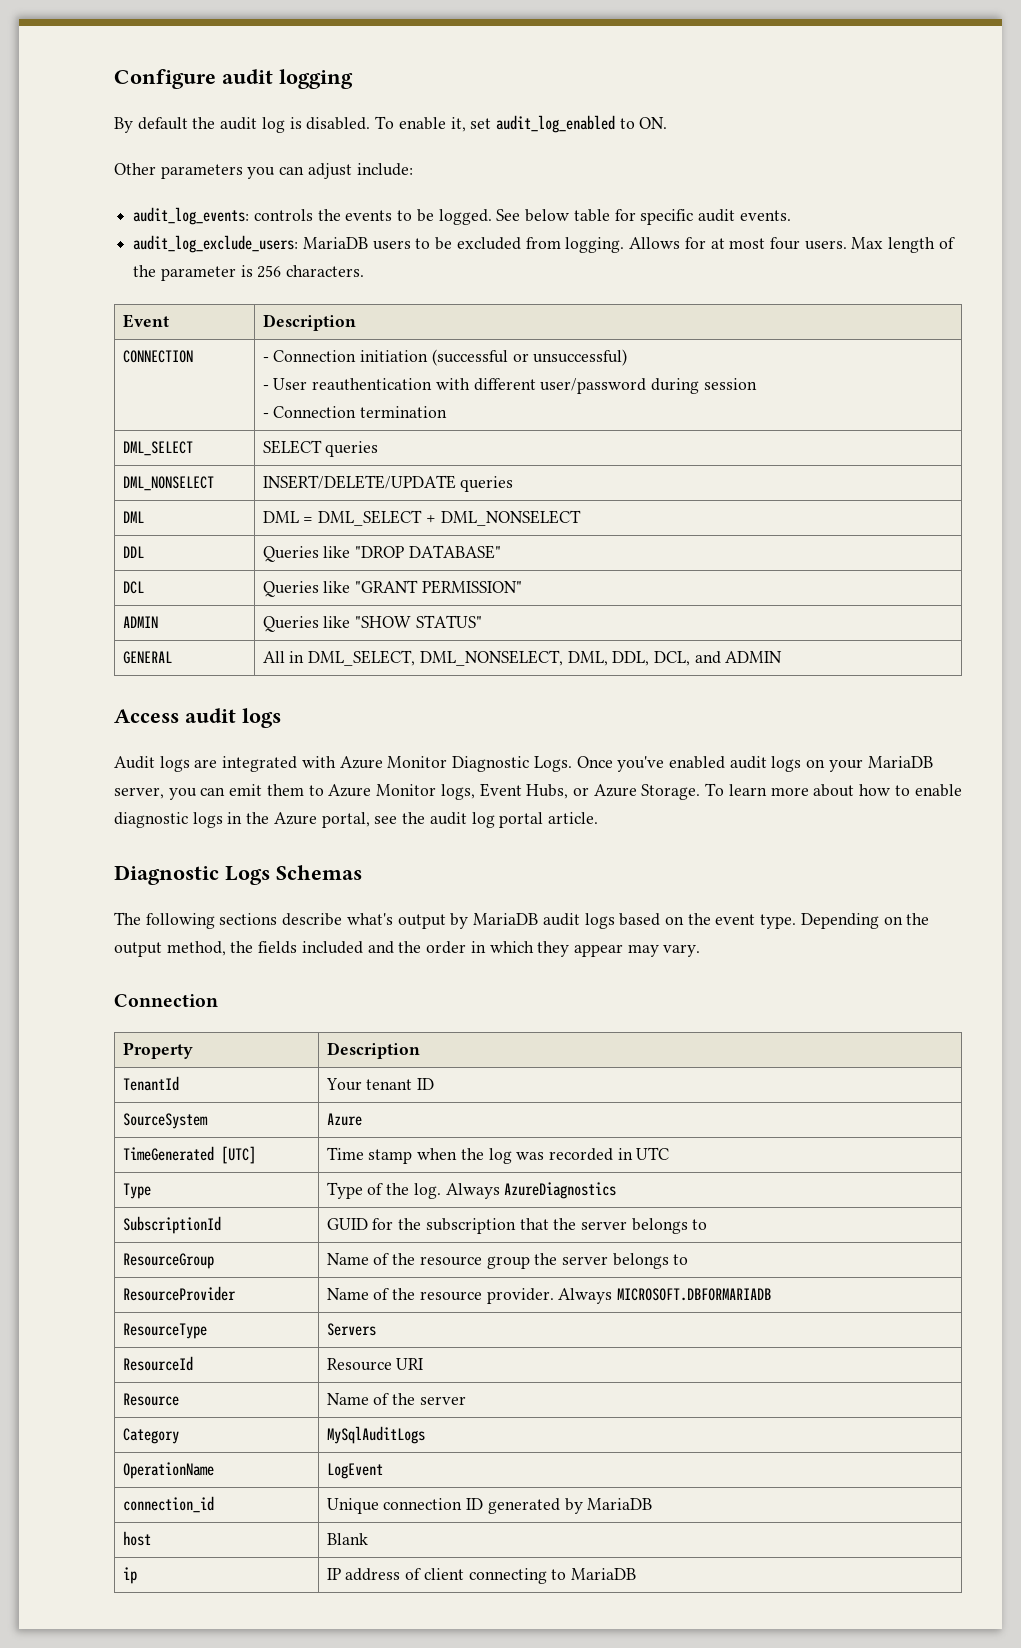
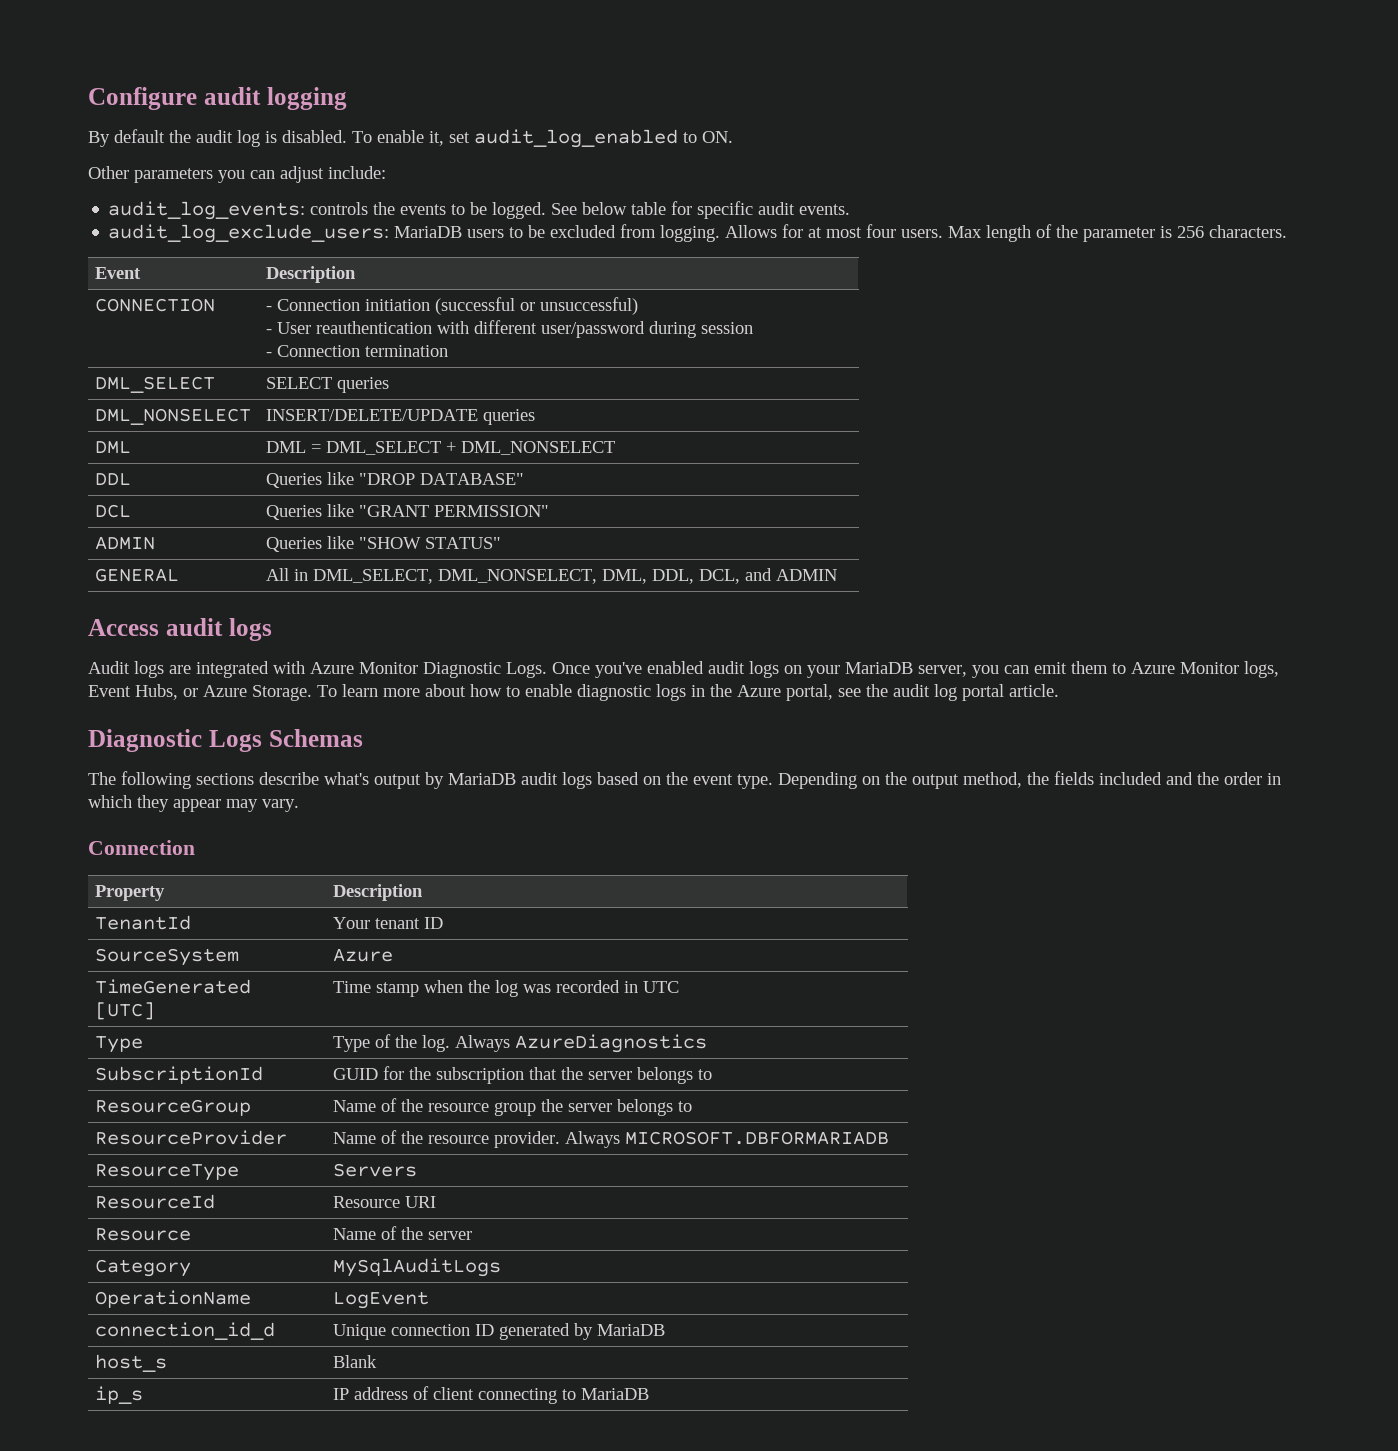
- connection_id | Unique connection ID generated by MariaDB
+ connection_id_d | Unique connection ID generated by MariaDB
- host | Blank
+ host_s | Blank
- ip | IP address of client connecting to MariaDB
+ ip_s | IP address of client connecting to MariaDB

